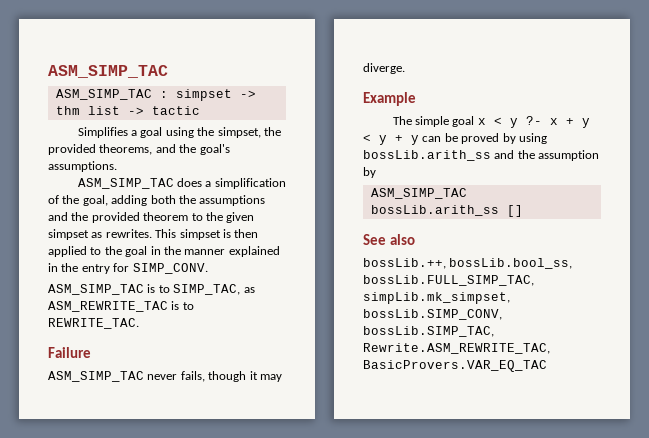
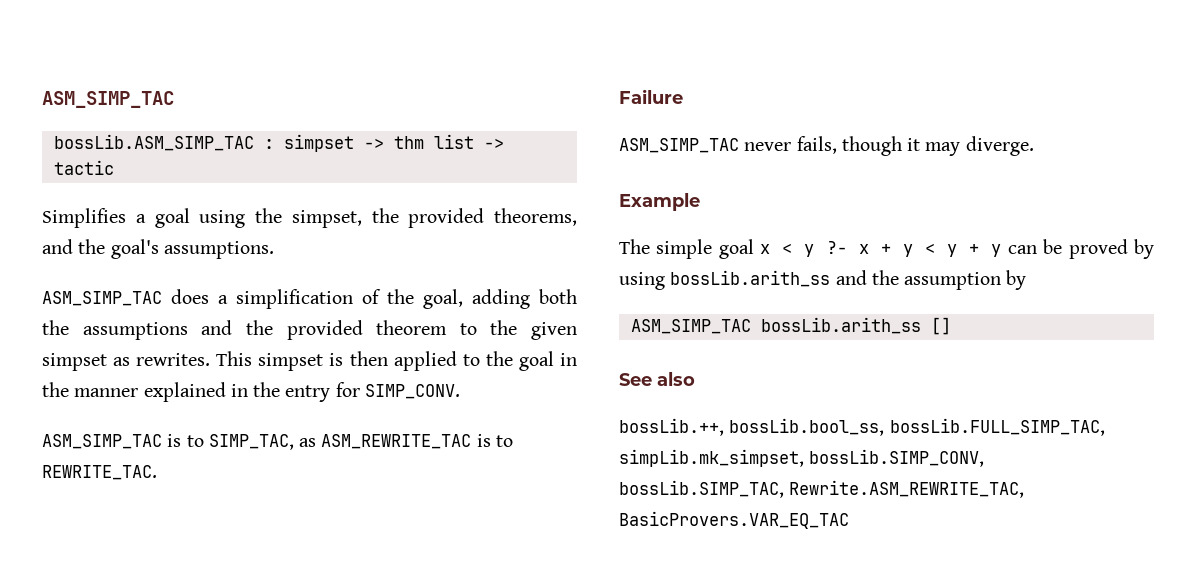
- ASM_SIMP_TAC : simpset -> thm list -> tactic
+ bossLib.ASM_SIMP_TAC : simpset -> thm list -> tactic

